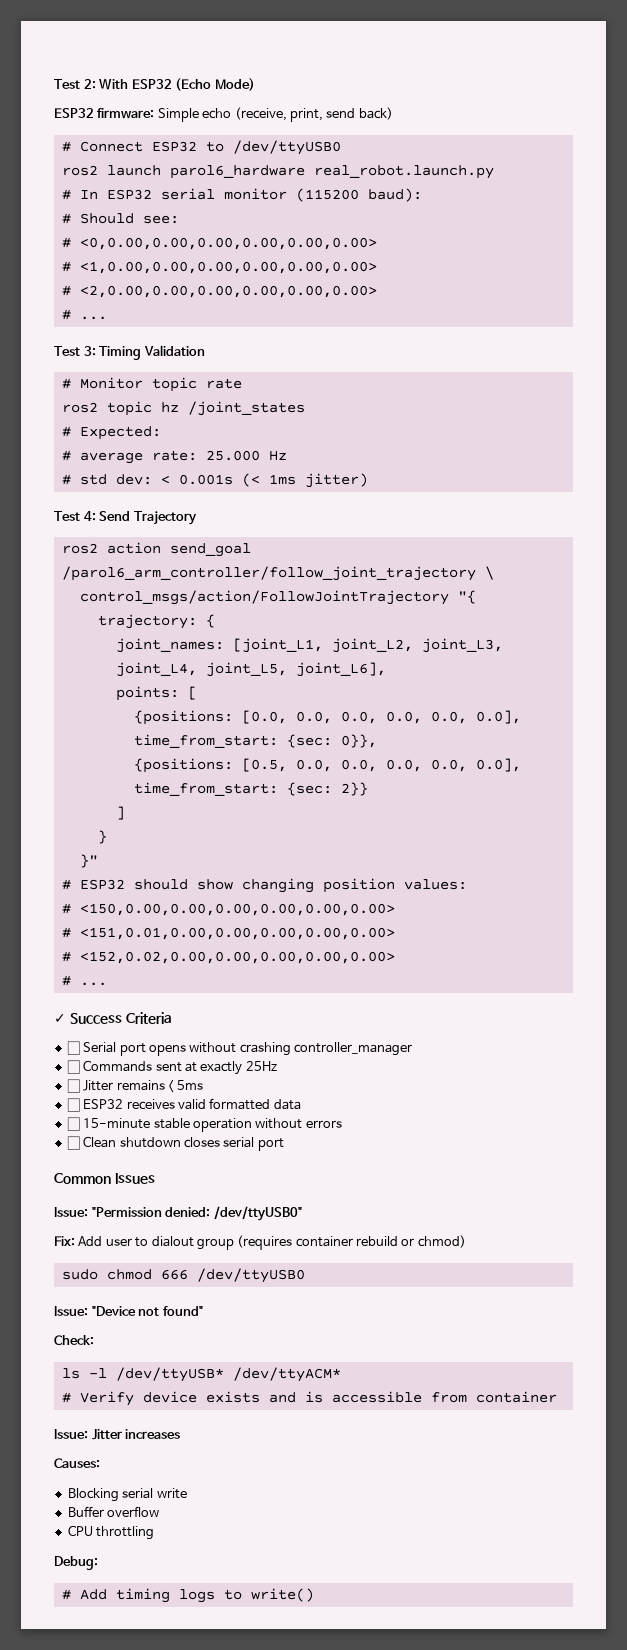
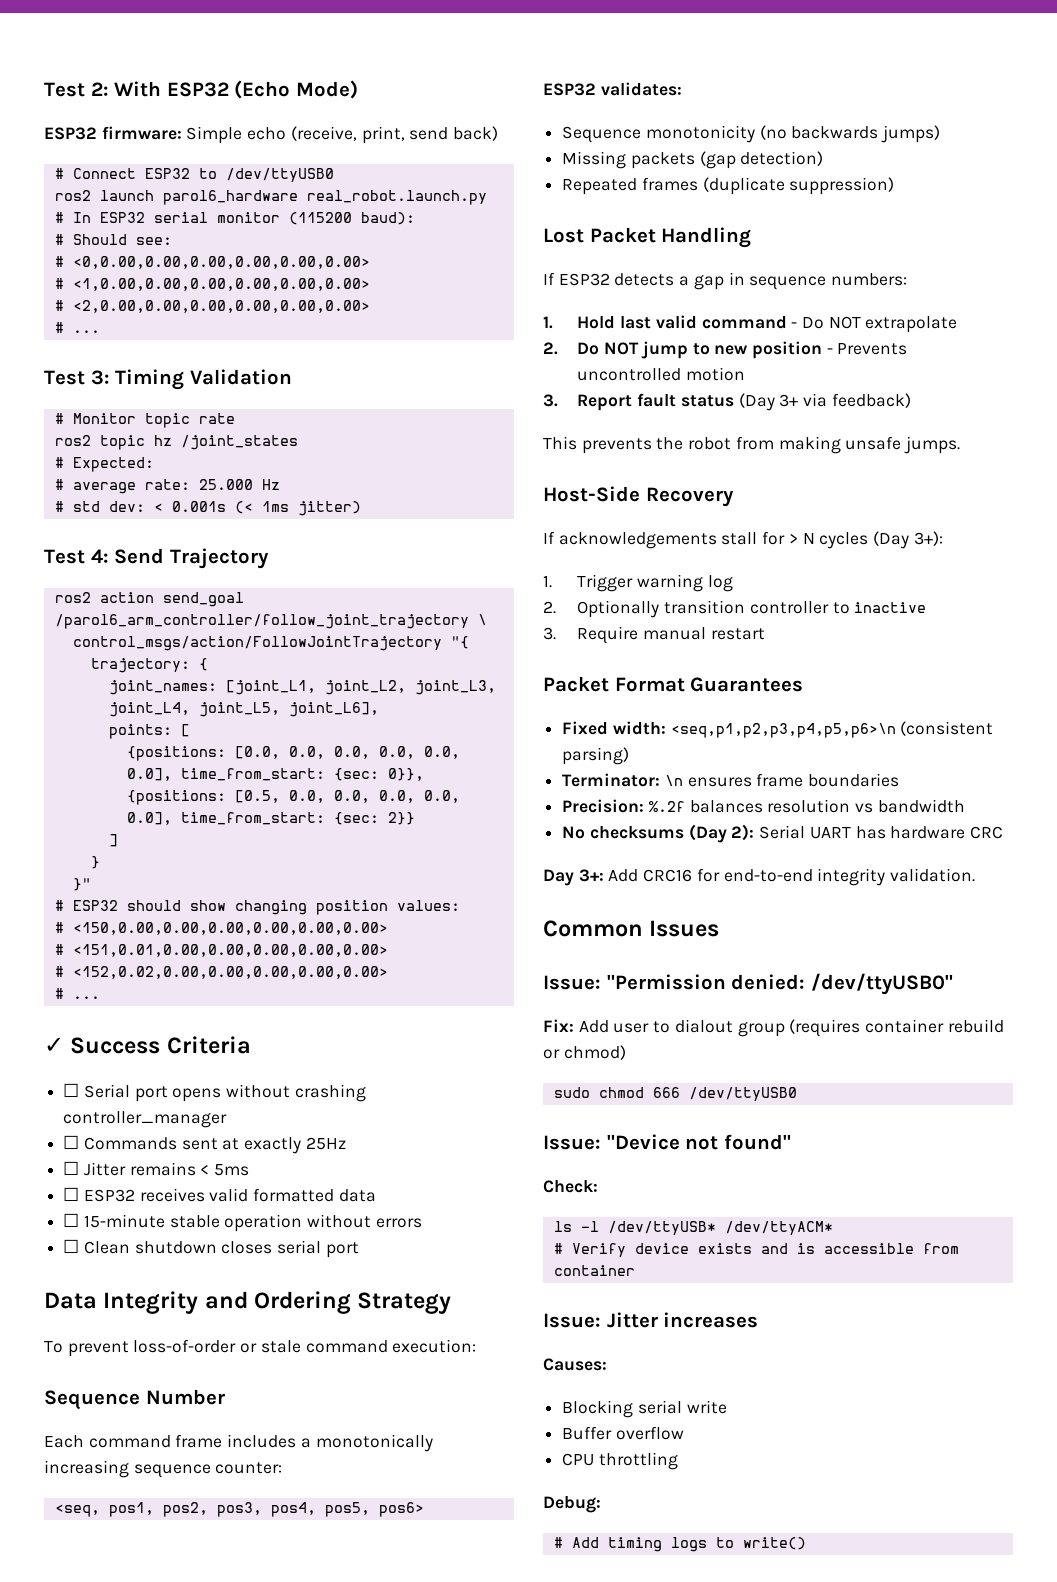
+ Data Integrity and Ordering Strategy
+ To prevent loss-of-order or stale command execution:
+ Sequence Number
+ Each command frame includes a monotonically increasing sequence counter:
+ <seq, pos1, pos2, pos3, pos4, pos5, pos6>
+ ESP32 validates:
+ Sequence monotonicity (no backwards jumps)
+ Missing packets (gap detection)
+ Repeated frames (duplicate suppression)
+ Lost Packet Handling
+ If ESP32 detects a gap in sequence numbers:
+ 1. Hold last valid command - Do NOT extrapolate
+ 2. Do NOT jump to new position - Prevents uncontrolled motion
+ 3. Report fault status (Day 3+ via feedback)
+ This prevents the robot from making unsafe jumps.
+ Host-Side Recovery
+ If acknowledgements stall for > N cycles (Day 3+):
+ 1. Trigger warning log
+ 2. Optionally transition controller to inactive
+ 3. Require manual restart
+ Packet Format Guarantees
+ Fixed width: <seq,p1,p2,p3,p4,p5,p6>\n (consistent parsing)
+ Terminator: \n ensures frame boundaries
+ Precision: %.2f balances resolution vs bandwidth
+ No checksums (Day 2): Serial UART has hardware CRC
+ Day 3+: Add CRC16 for end-to-end integrity validation.

